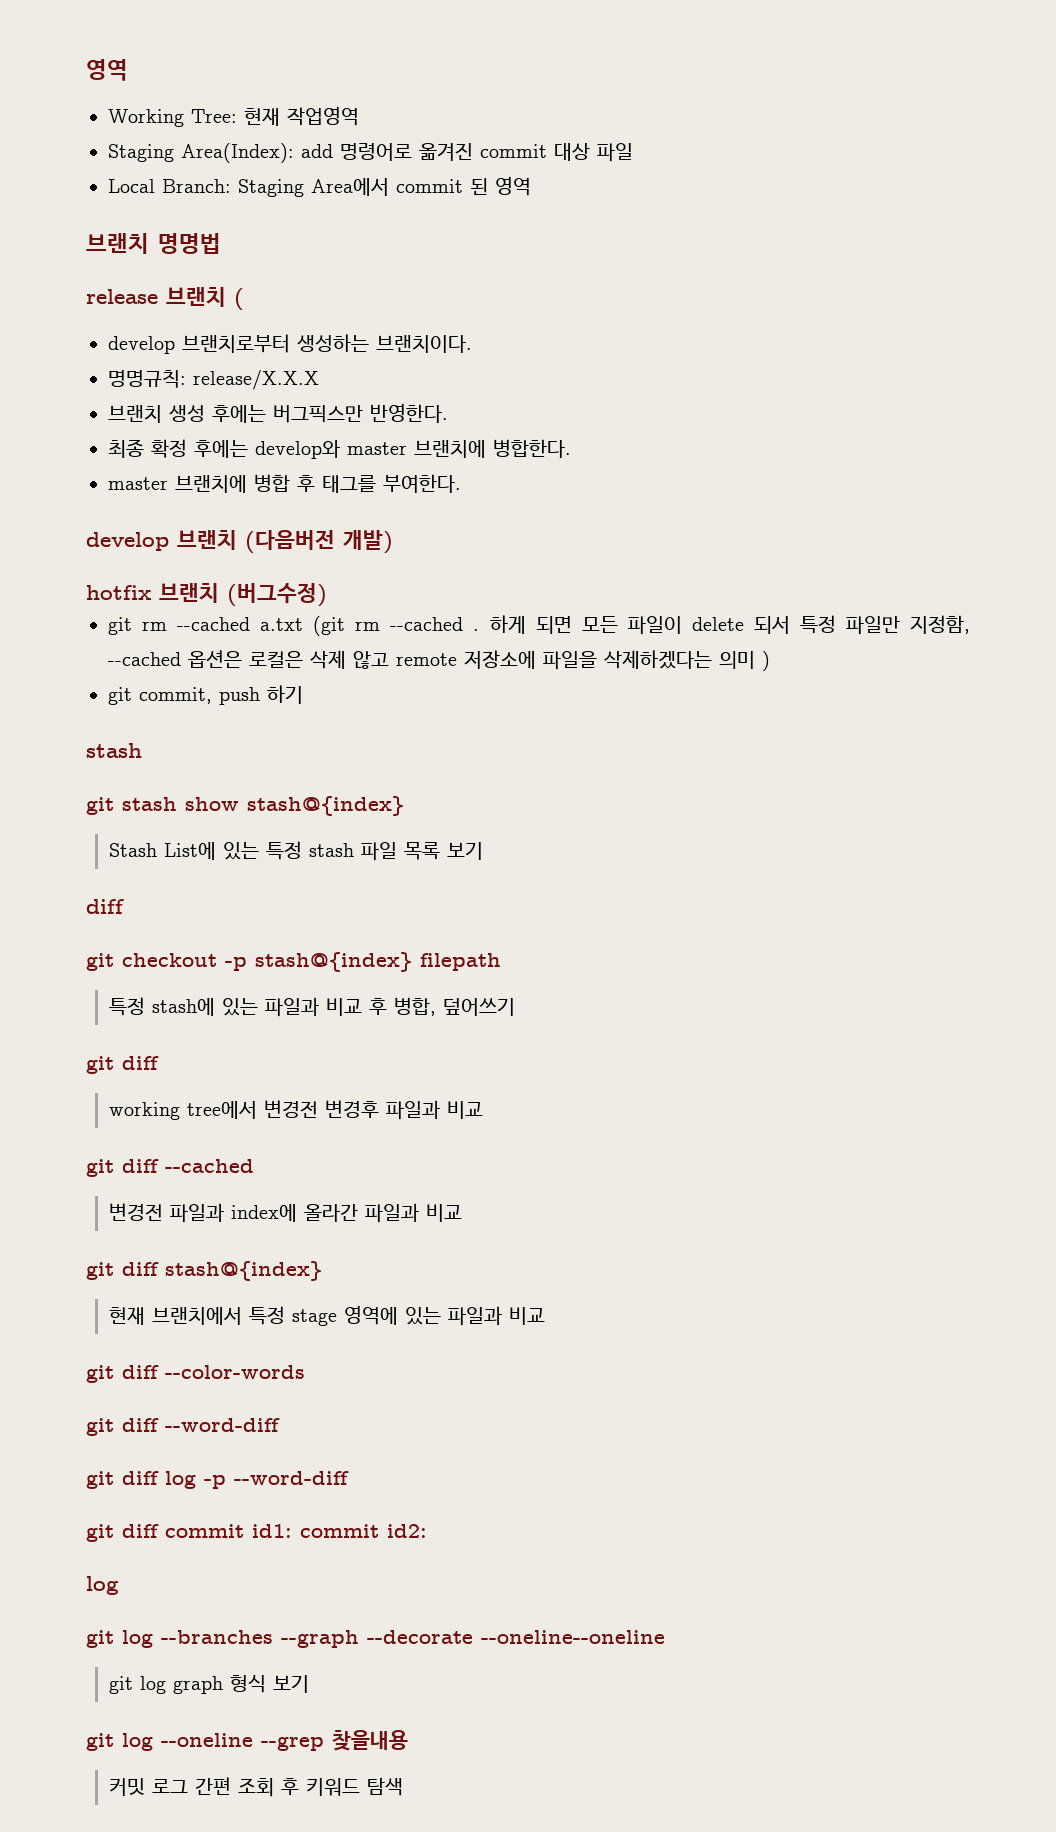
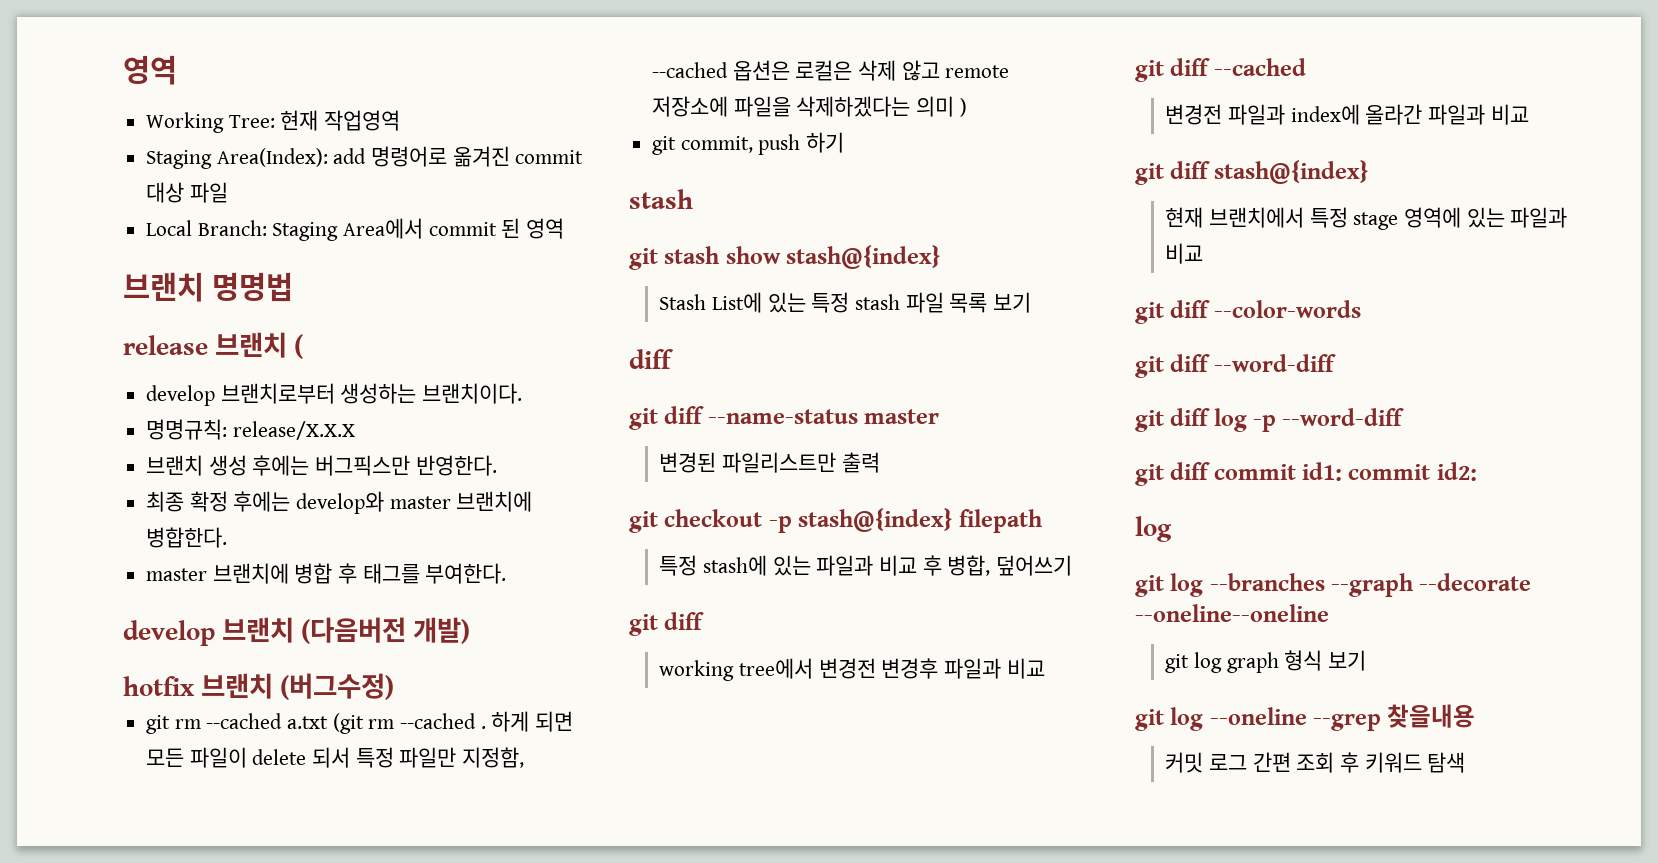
+ git diff --name-status master
+ 변경된 파일리스트만 출력

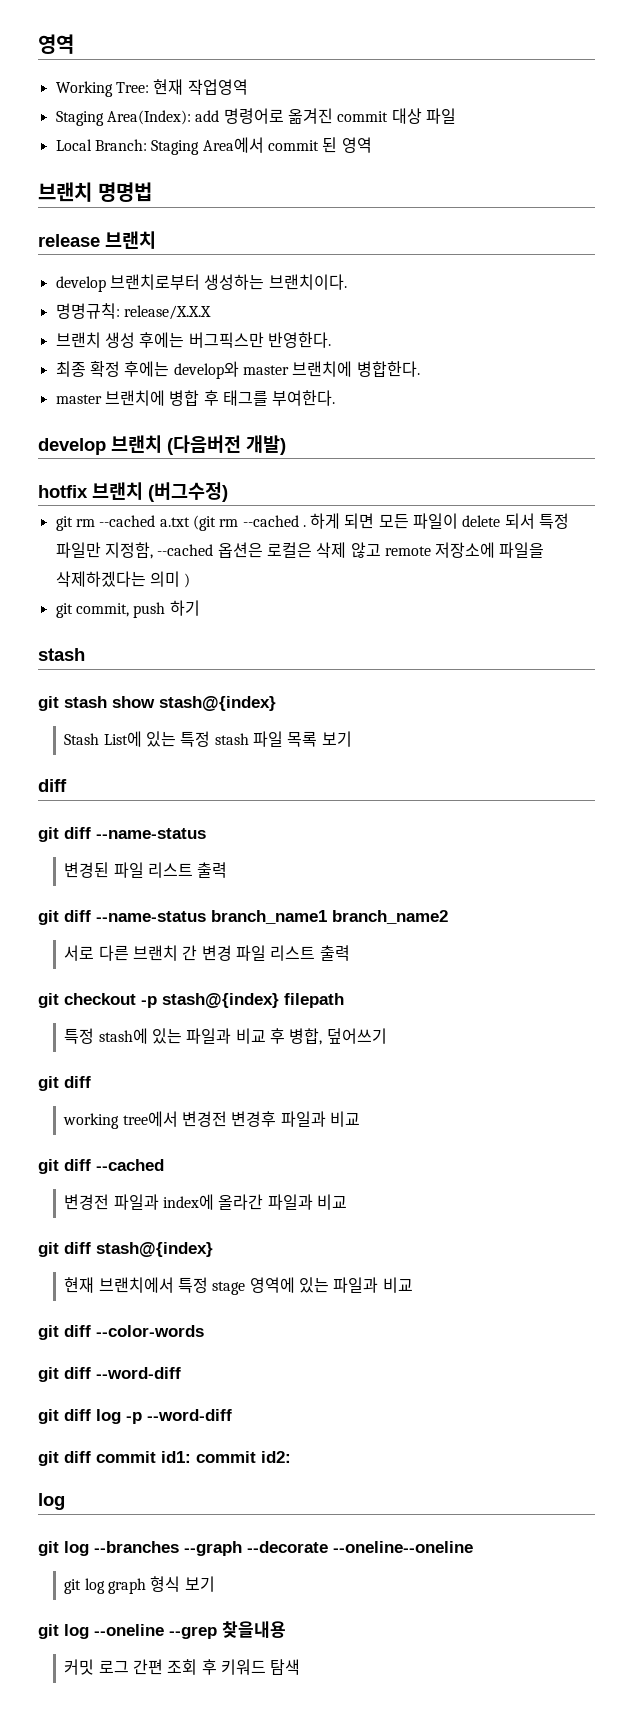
- release 브랜치 (
+ release 브랜치
  Stash List에 있는 특정 stash 파일 목록 보기
  diff
- git diff --name-status master
+ git diff --name-status
- 변경된 파일리스트만 출력
+ 변경된 파일 리스트 출력
+ git diff --name-status branch_name1 branch_name2
+ 서로 다른 브랜치 간 변경 파일 리스트 출력

